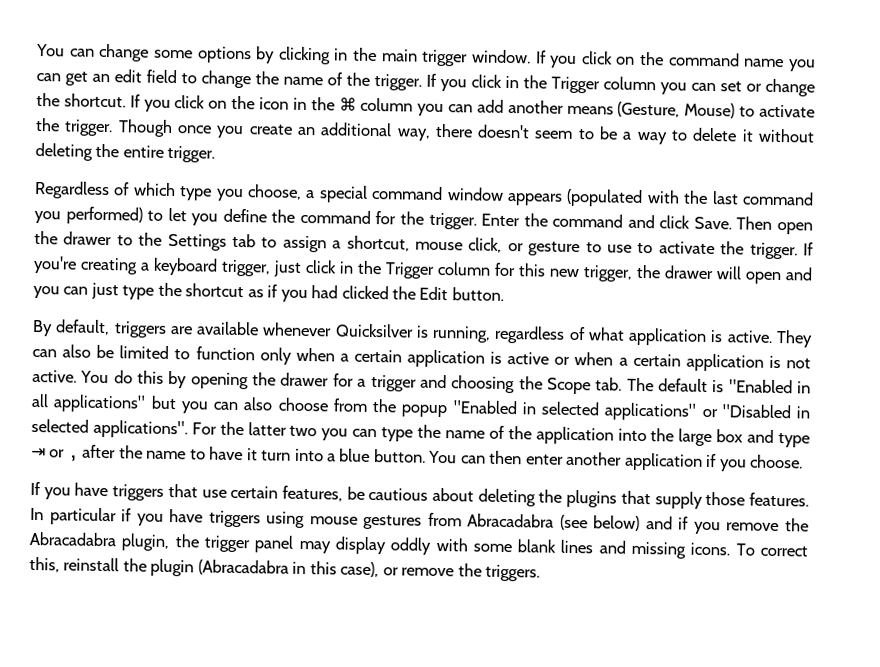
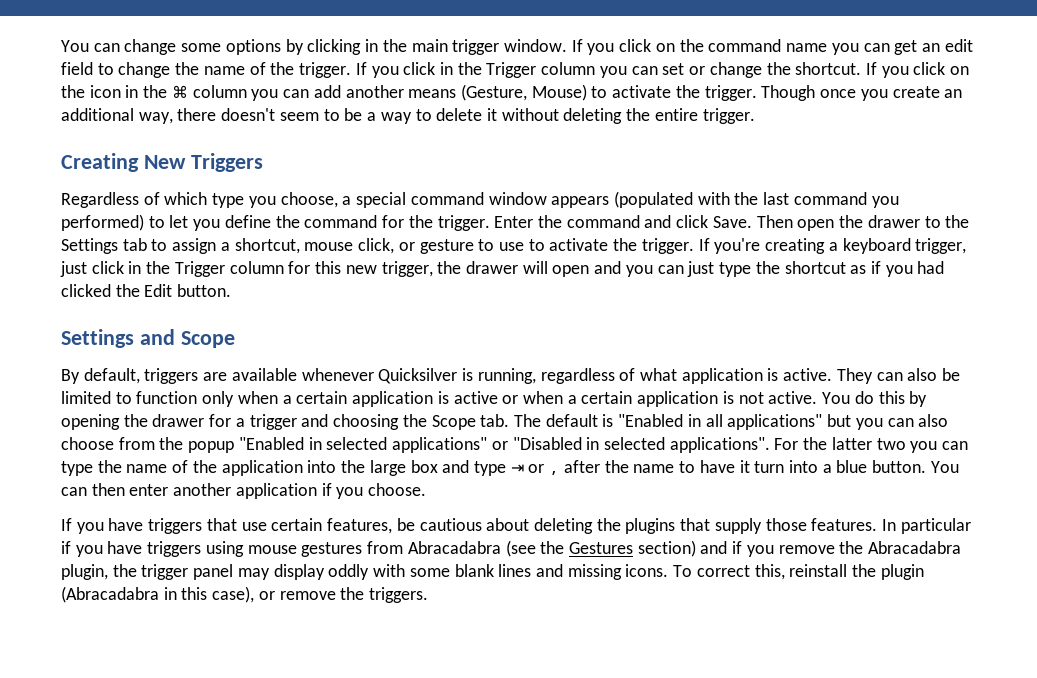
+ Creating New Triggers
+ Settings and Scope
- In particular if you have triggers using mouse gestures from Abracadabra (see below) and if you remove the Abracadabra plugin, the trigger panel may display oddly with some blank lines and missing icons.
+ In particular if you have triggers using mouse gestures from Abracadabra (see the Gestures section) and if you remove the Abracadabra plugin, the trigger panel may display oddly with some blank lines and missing icons.

